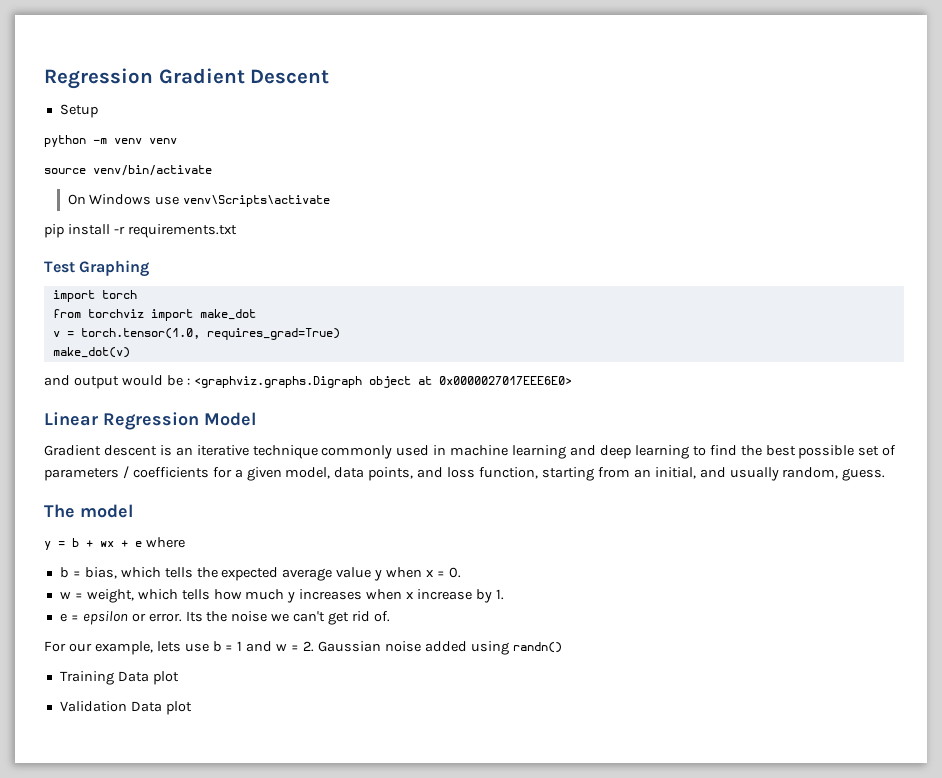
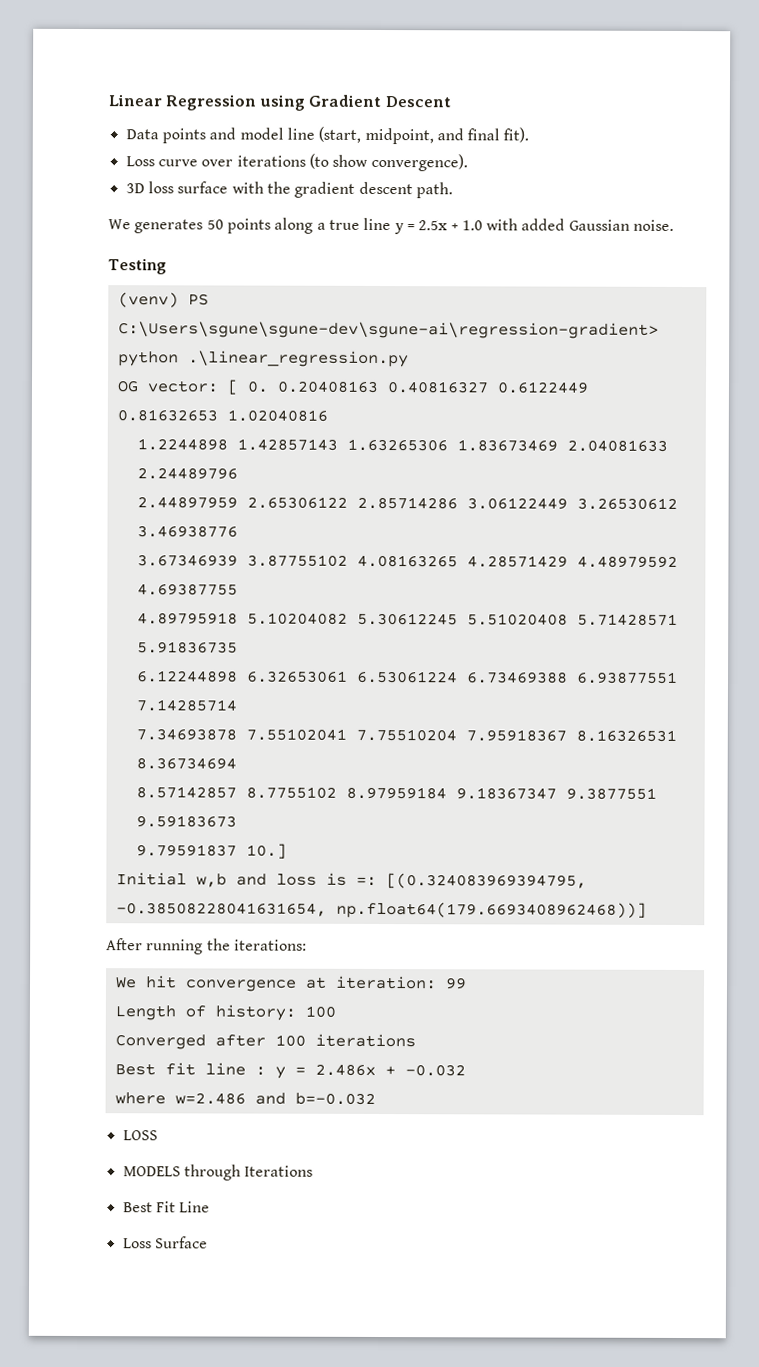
- Regression Gradient Descent
+ Linear Regression using Gradient Descent
- Setup
- python -m venv venv
- source venv/bin/activate
- On Windows use venv\Scripts\activate
- pip install -r requirements.txt
- Test Graphing
- import torch
- from torchviz import make_dot
- v = torch.tensor(1.0, requires_grad=True)
- make_dot(v)
- and output would be : <graphviz.graphs.Digraph object at 0x0000027017EEE6E0>
- Linear Regression Model
- Gradient descent is an iterative technique commonly used in machine learning and deep learning to find the best possible set of parameters / coefficients for a given model, data points, and loss function, starting from an initial, and usually random, guess.
- The model
- y = b + wx + e where
- b = bias, which tells the expected average value y when x = 0.
- w = weight, which tells how much y increases when x increase by 1.
- e = epsilon or error. Its the noise we can't get rid of.
- For our example, lets use b = 1 and w = 2. Gaussian noise added using randn()
- Training Data plot
- Validation Data plot
+ Data points and model line (start, midpoint, and final fit).
+ Loss curve over iterations (to show convergence).
+ 3D loss surface with the gradient descent path.
+ We generates 50 points along a true line y = 2.5x + 1.0 with added Gaussian noise.
+ Testing
+ (venv) PS C:\Users\sgune\sgune-dev\sgune-ai\regression-gradient> python .\linear_regression.py
+ OG vector: [ 0. 0.20408163 0.40816327 0.6122449 0.81632653 1.02040816
+ 1.2244898 1.42857143 1.63265306 1.83673469 2.04081633 2.24489796
+ 2.44897959 2.65306122 2.85714286 3.06122449 3.26530612 3.46938776
+ 3.67346939 3.87755102 4.08163265 4.28571429 4.48979592 4.69387755
+ 4.89795918 5.10204082 5.30612245 5.51020408 5.71428571 5.91836735
+ 6.12244898 6.32653061 6.53061224 6.73469388 6.93877551 7.14285714
+ 7.34693878 7.55102041 7.75510204 7.95918367 8.16326531 8.36734694
+ 8.57142857 8.7755102 8.97959184 9.18367347 9.3877551 9.59183673
+ 9.79591837 10.]
+ Initial w,b and loss is =: [(0.324083969394795, -0.38508228041631654, np.float64(179.6693408962468))]
+ After running the iterations:
+ We hit convergence at iteration: 99
+ Length of history: 100
+ Converged after 100 iterations
+ Best fit line : y = 2.486x + -0.032
+ where w=2.486 and b=-0.032
+ LOSS
+ MODELS through Iterations
+ Best Fit Line
+ Loss Surface

